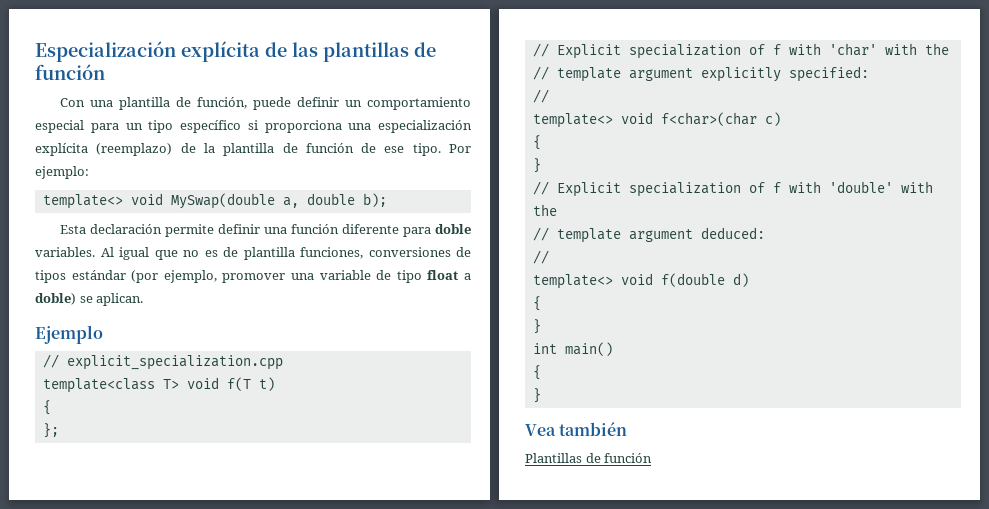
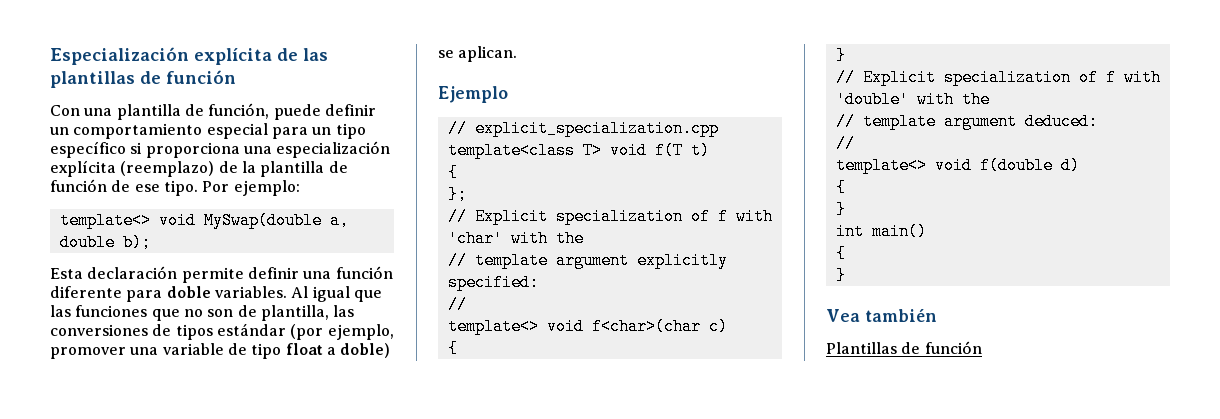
- Al igual que no es de plantilla funciones, conversiones de tipos estándar (por ejemplo, promover una variable de tipo float a doble) se aplican.
+ Al igual que las funciones que no son de plantilla, las conversiones de tipos estándar (por ejemplo, promover una variable de tipo float a doble) se aplican.

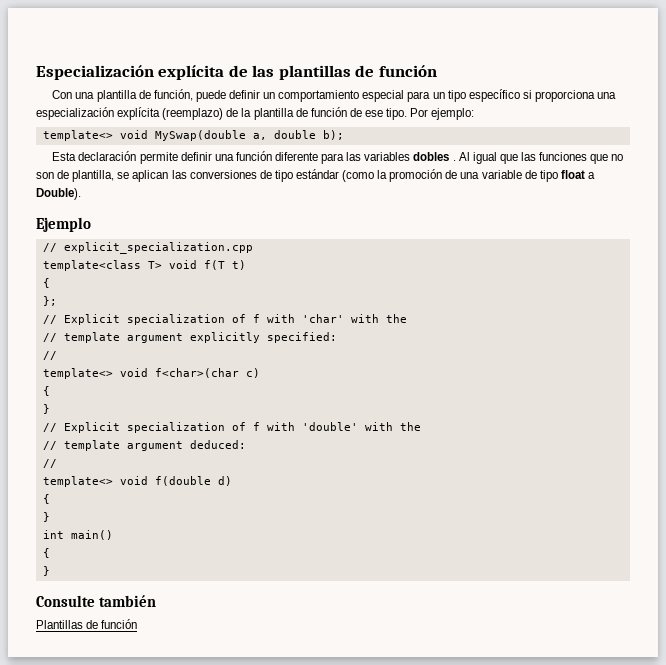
- Esta declaración permite definir una función diferente para doble variables.
+ Esta declaración permite definir una función diferente para las variables dobles .
- Al igual que las funciones que no son de plantilla, las conversiones de tipos estándar (por ejemplo, promover una variable de tipo float a doble) se aplican.
+ Al igual que las funciones que no son de plantilla, se aplican las conversiones de tipo estándar (como la promoción de una variable de tipo float a Double).
- Vea también
+ Consulte también

